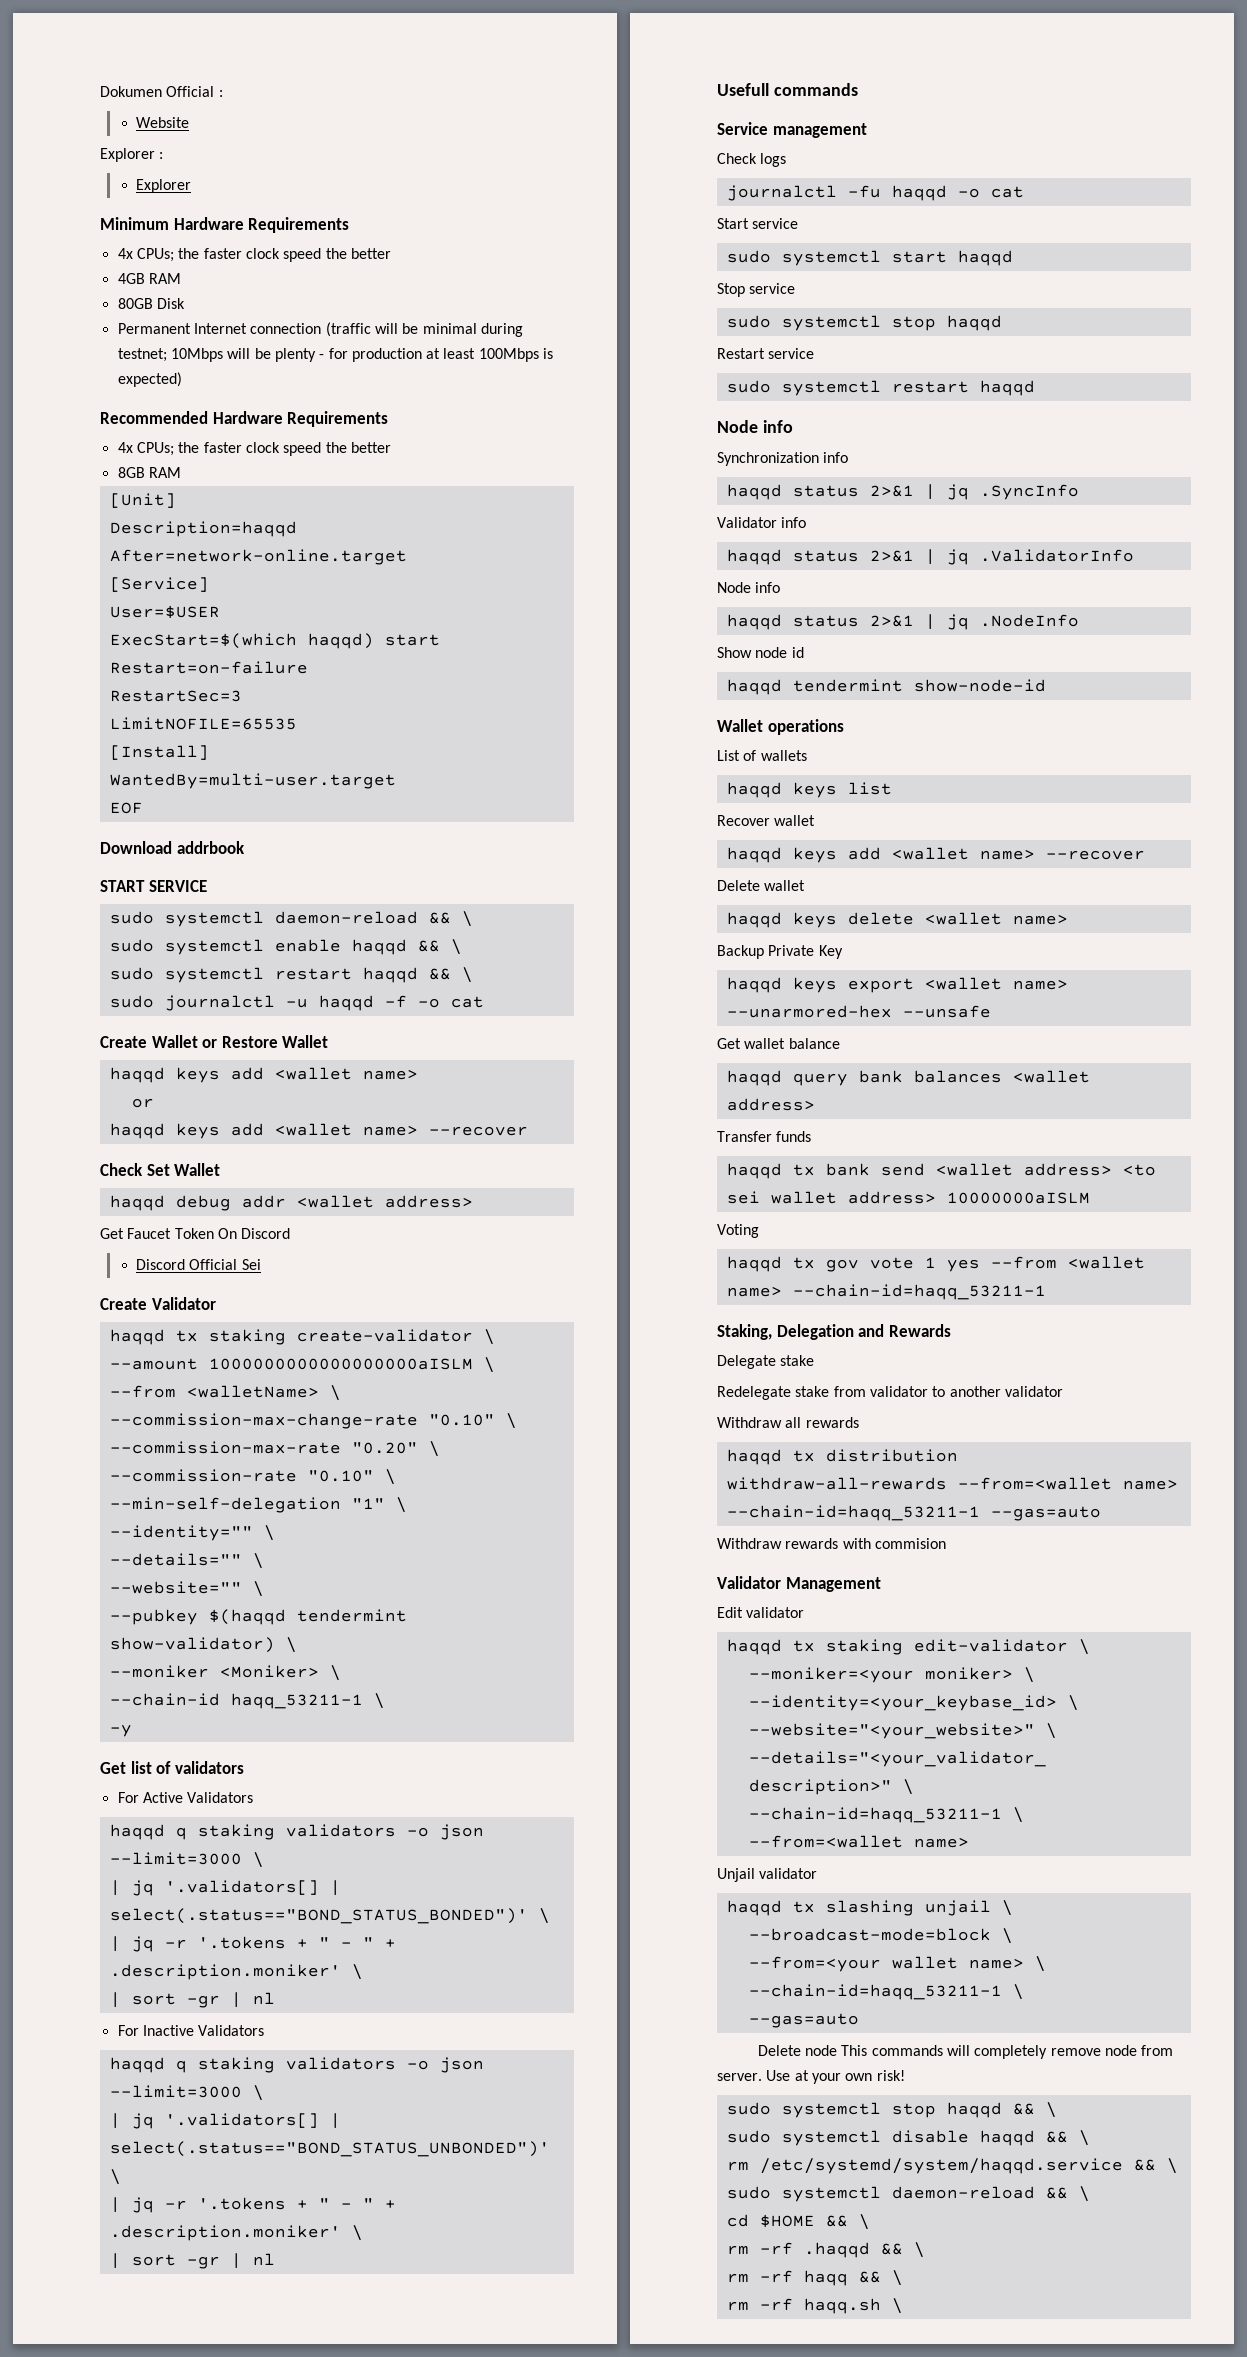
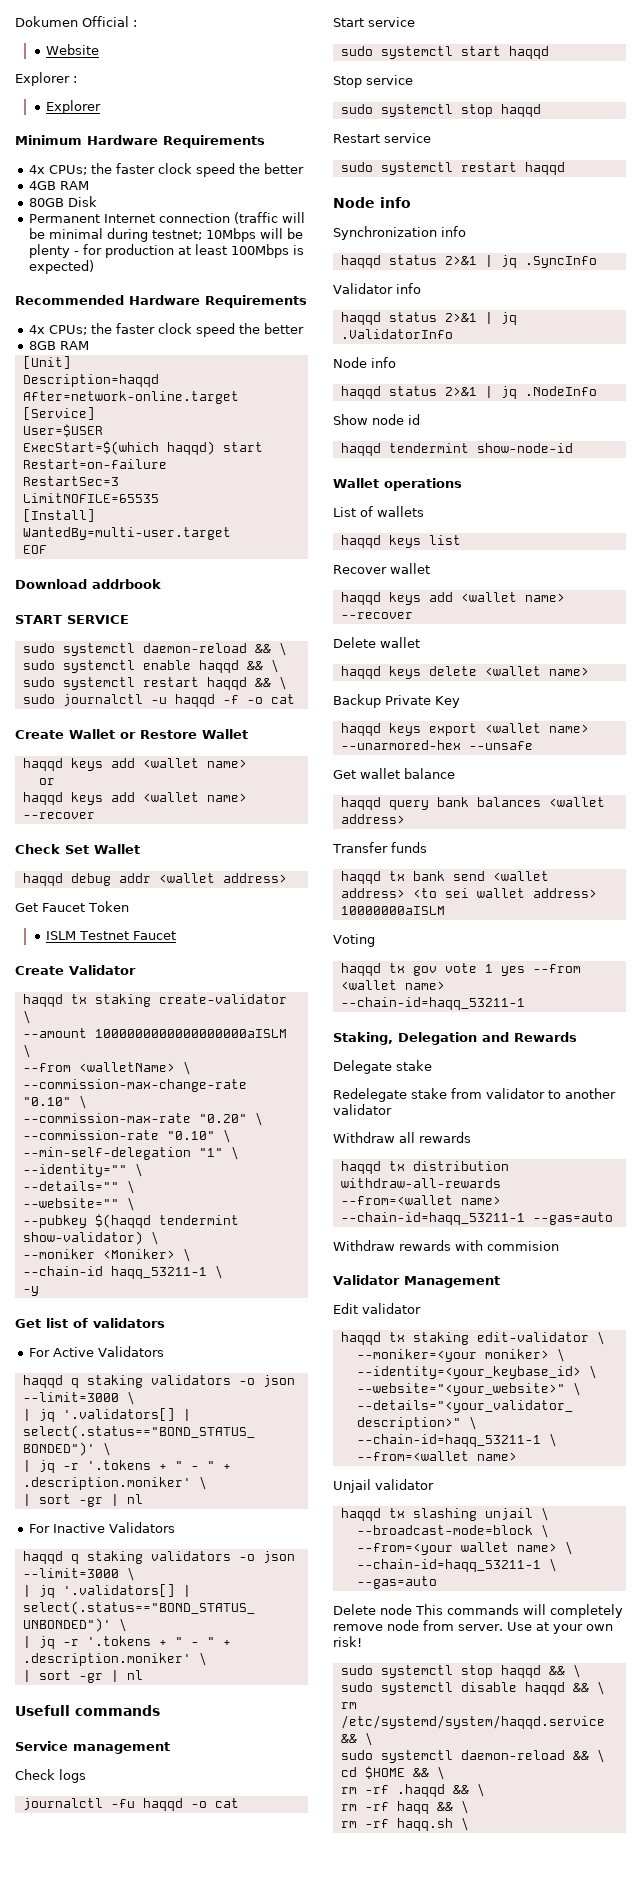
- Get Faucet Token On Discord
- Discord Official Sei
+ Get Faucet Token
+ ISLM Testnet Faucet

